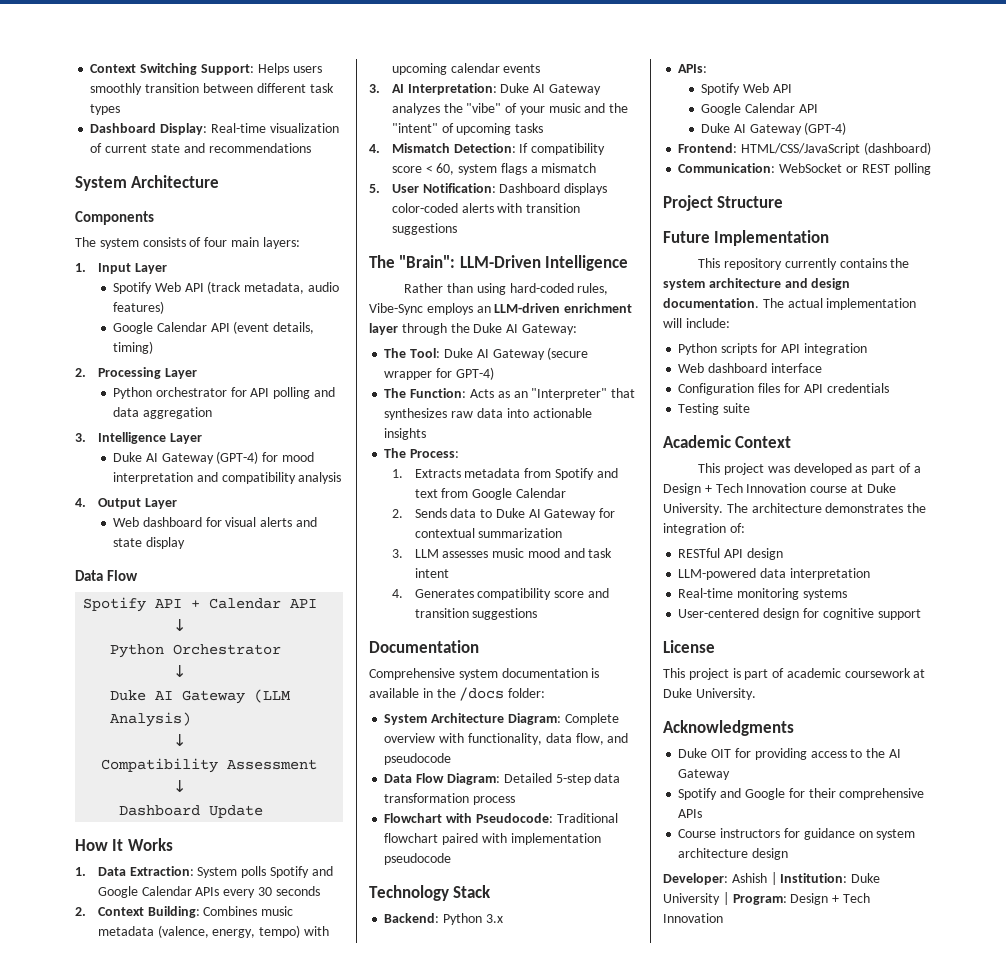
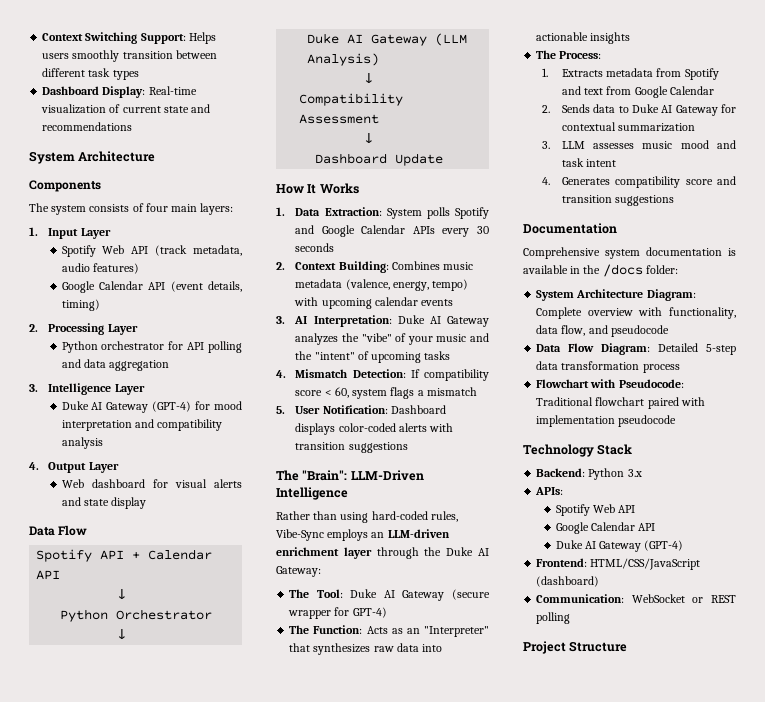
- Future Implementation
- This repository currently contains the system architecture and design documentation. The actual implementation will include:
- Python scripts for API integration
- Web dashboard interface
- Configuration files for API credentials
- Testing suite
- Academic Context
- This project was developed as part of a Design + Tech Innovation course at Duke University. The architecture demonstrates the integration of:
- RESTful API design
- LLM-powered data interpretation
- Real-time monitoring systems
- User-centered design for cognitive support
- License
- This project is part of academic coursework at Duke University.
- Acknowledgments
- Duke OIT for providing access to the AI Gateway
- Spotify and Google for their comprehensive APIs
- Course instructors for guidance on system architecture design
- Developer: Ashish | Institution: Duke University | Program: Design + Tech Innovation

